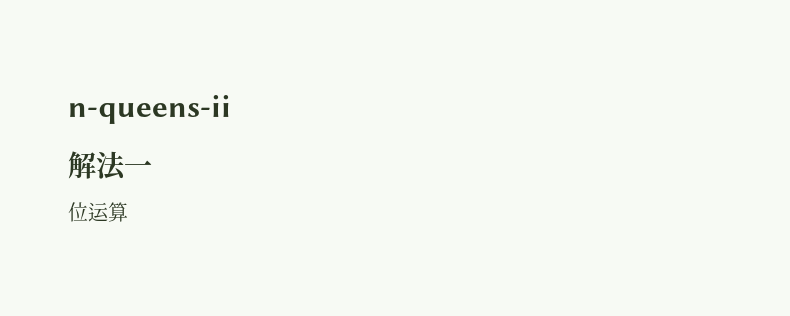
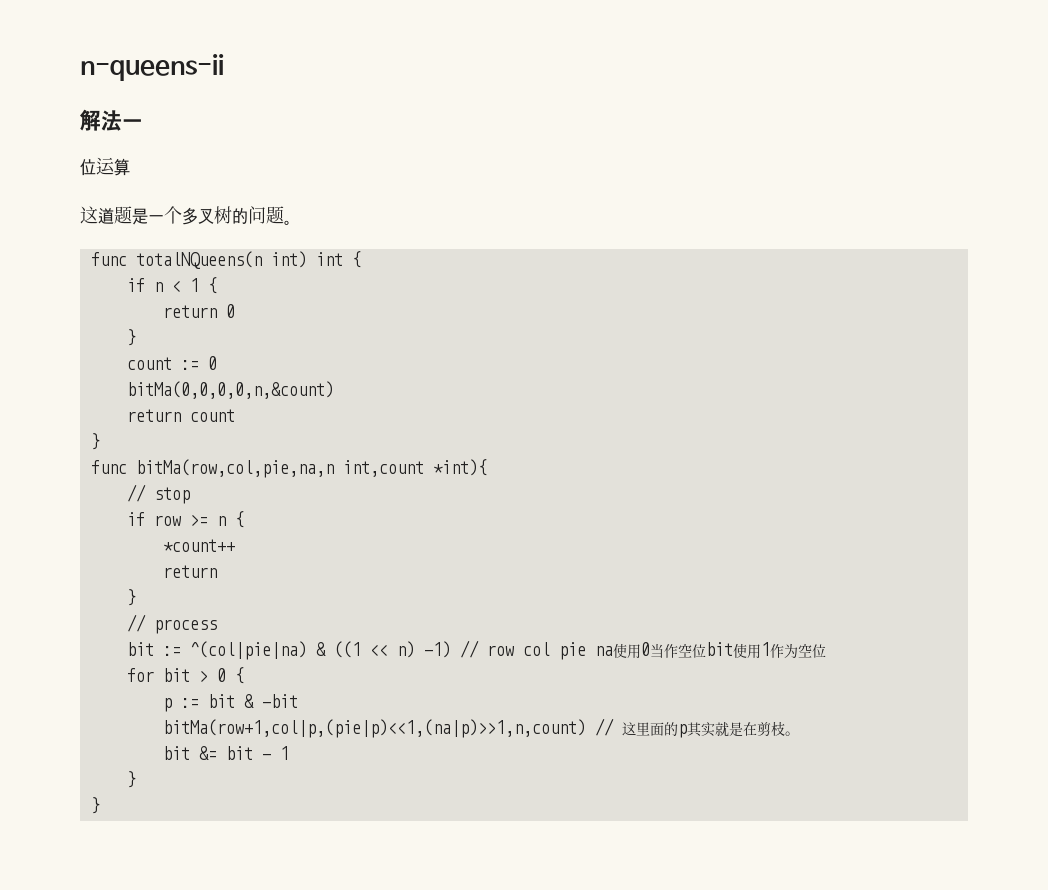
+ 这道题是一个多叉树的问题。
+ func totalNQueens(n int) int {
+ if n < 1 {
+ return 0
+ }
+ count := 0
+ bitMa(0,0,0,0,n,&count)
+ return count
+ }
+ func bitMa(row,col,pie,na,n int,count *int){
+ // stop
+ if row >= n {
+ *count++
+ return
+ }
+ // process
+ bit := ^(col|pie|na) & ((1 << n) -1) // row col pie na使用0当作空位bit使用1作为空位
+ for bit > 0 {
+ p := bit & -bit
+ bitMa(row+1,col|p,(pie|p)<<1,(na|p)>>1,n,count) // 这里面的p其实就是在剪枝。
+ bit &= bit - 1
+ }
+ }

